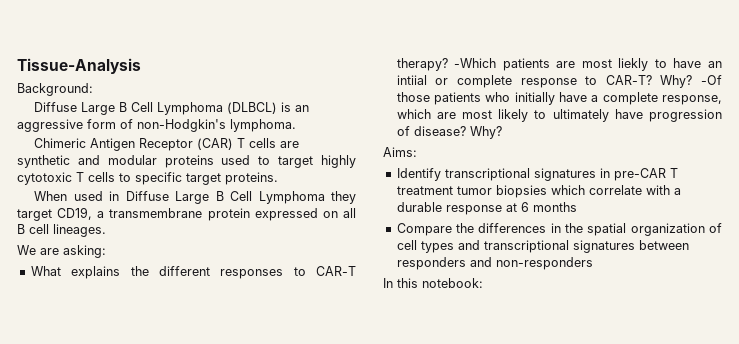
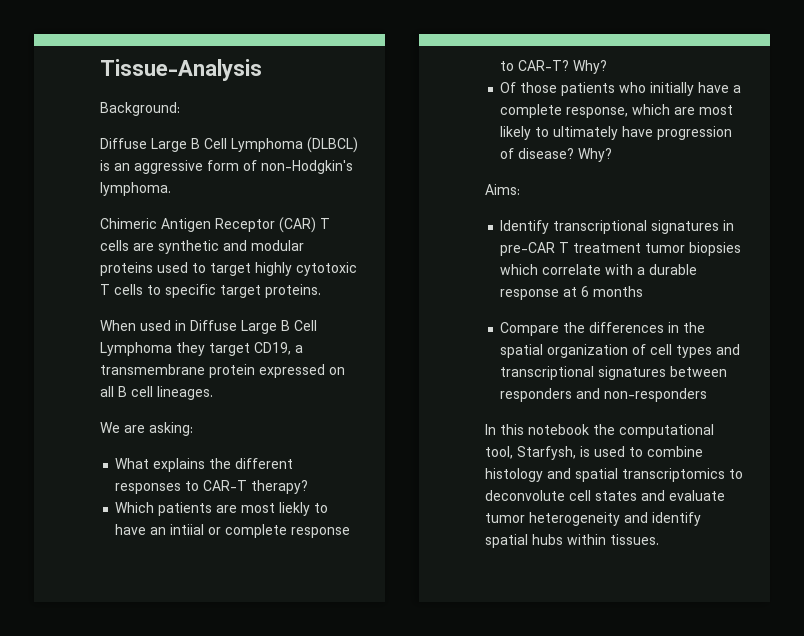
- What explains the different responses to CAR-T therapy? -Which patients are most liekly to have an intiial or complete response to CAR-T? Why? -Of those patients who initially have a complete response, which are most likely to ultimately have progression of disease?
+ What explains the different responses to CAR-T therapy?
+ Which patients are most liekly to have an intiial or complete response to CAR-T? Why?
+ Of those patients who initially have a complete response, which are most likely to ultimately have progression of disease?
- In this notebook:
+ In this notebook the computational tool, Starfysh, is used to combine histology and spatial transcriptomics to deconvolute cell states and evaluate tumor heterogeneity and identify spatial hubs within tissues.

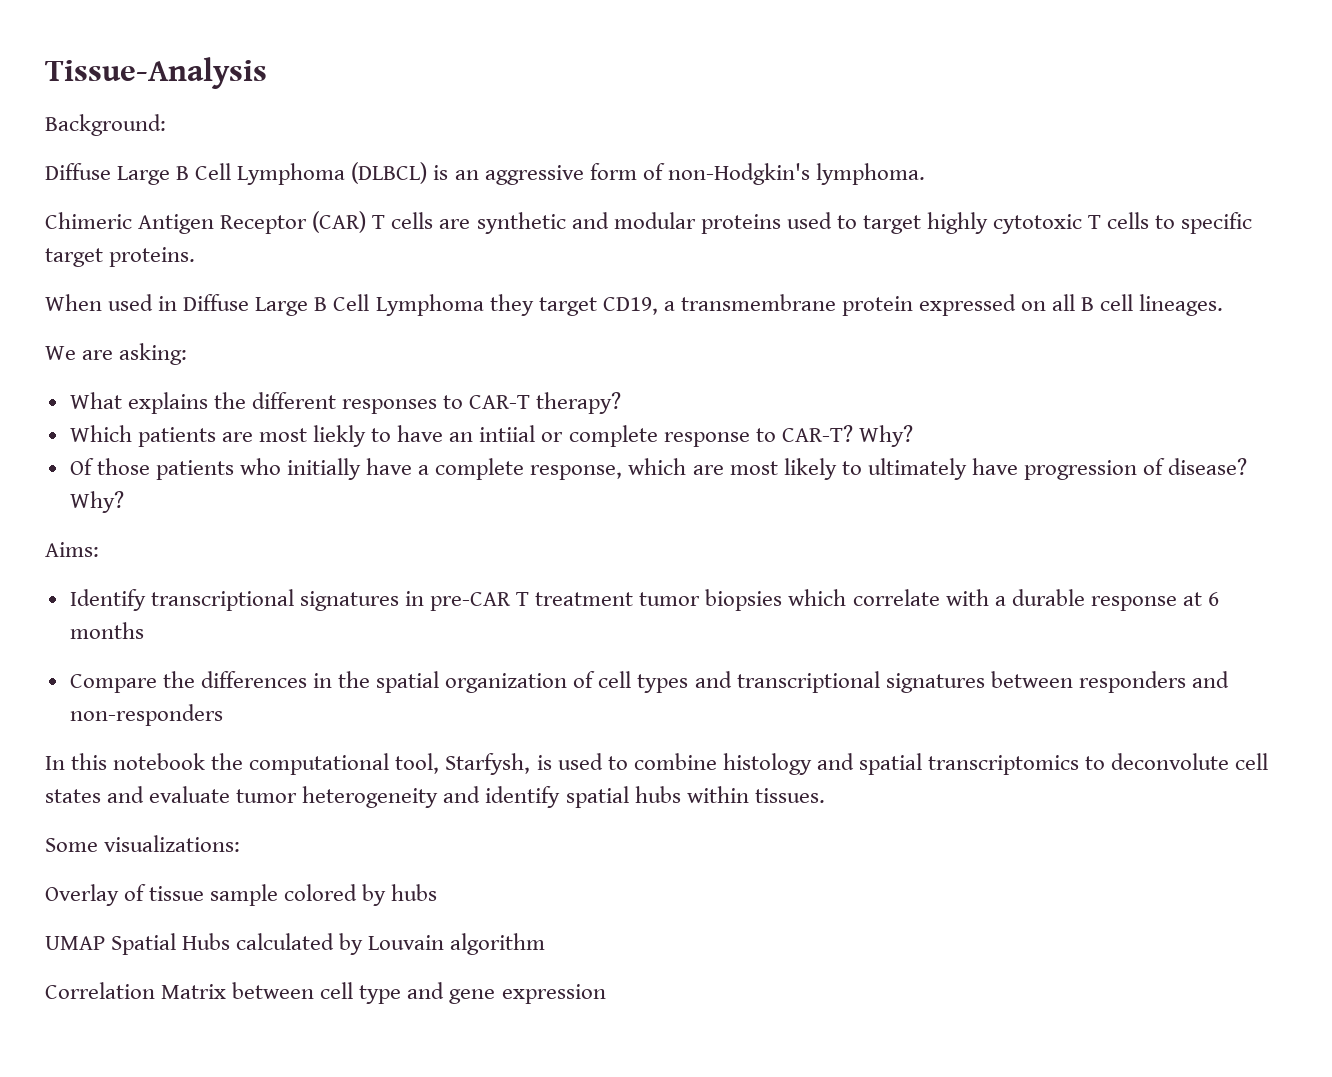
+ Some visualizations:
+ Overlay of tissue sample colored by hubs
+ UMAP Spatial Hubs calculated by Louvain algorithm
+ Correlation Matrix between cell type and gene expression

